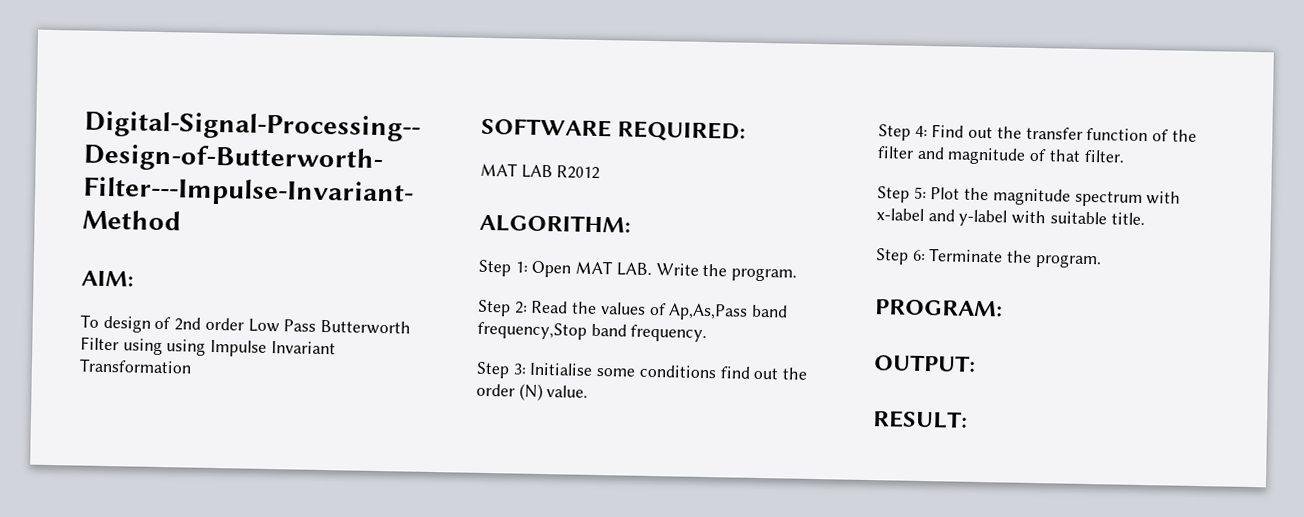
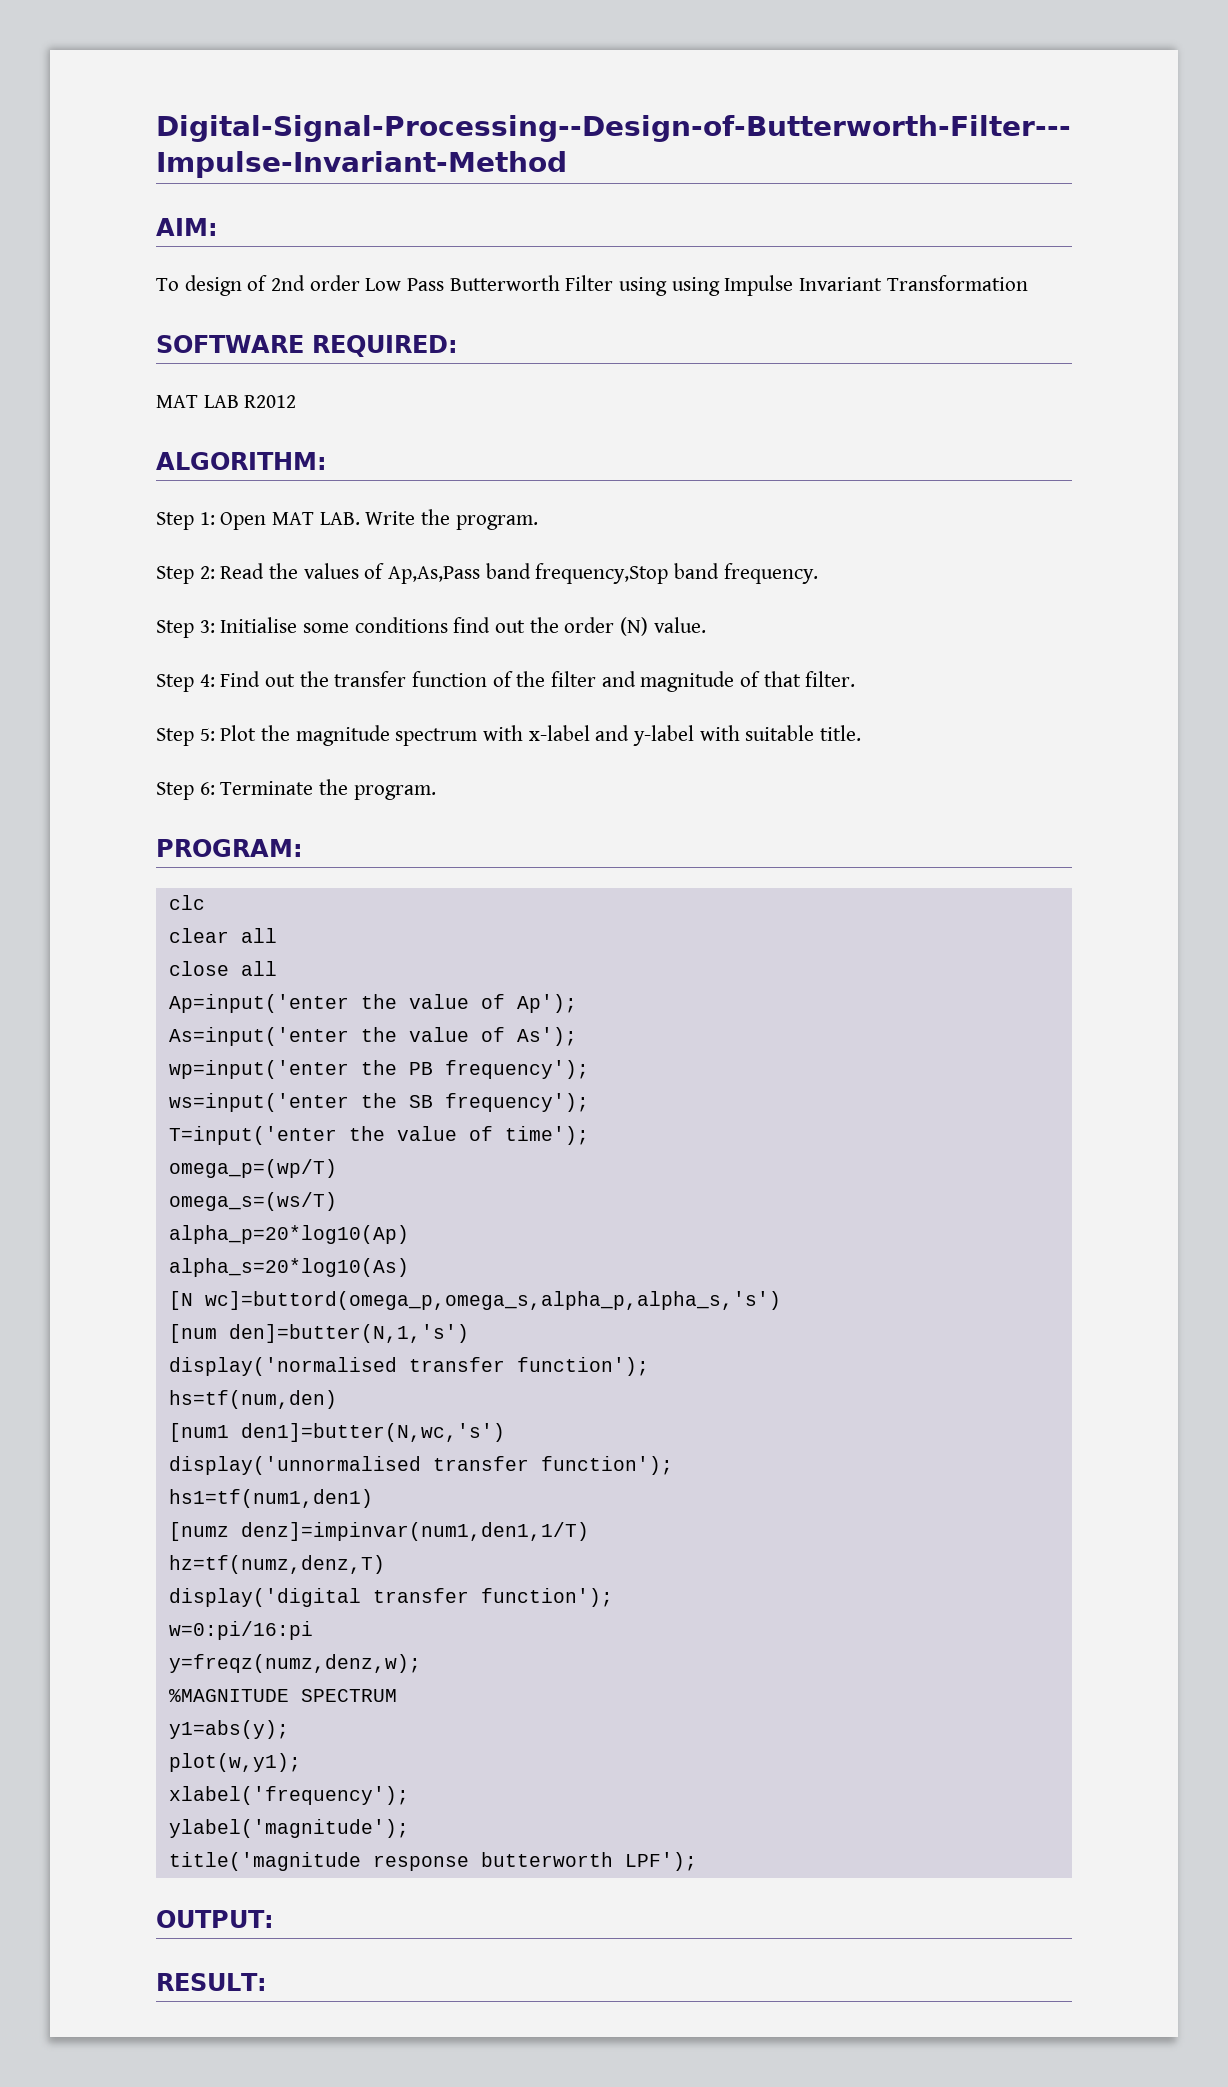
+ clc
+ clear all
+ close all
+ Ap=input('enter the value of Ap');
+ As=input('enter the value of As');
+ wp=input('enter the PB frequency');
+ ws=input('enter the SB frequency');
+ T=input('enter the value of time');
+ omega_p=(wp/T)
+ omega_s=(ws/T)
+ alpha_p=20*log10(Ap)
+ alpha_s=20*log10(As)
+ [N wc]=buttord(omega_p,omega_s,alpha_p,alpha_s,'s')
+ [num den]=butter(N,1,'s')
+ display('normalised transfer function');
+ hs=tf(num,den)
+ [num1 den1]=butter(N,wc,'s')
+ display('unnormalised transfer function');
+ hs1=tf(num1,den1)
+ [numz denz]=impinvar(num1,den1,1/T)
+ hz=tf(numz,denz,T)
+ display('digital transfer function');
+ w=0:pi/16:pi
+ y=freqz(numz,denz,w);
+ %MAGNITUDE SPECTRUM
+ y1=abs(y);
+ plot(w,y1);
+ xlabel('frequency');
+ ylabel('magnitude');
+ title('magnitude response butterworth LPF');

